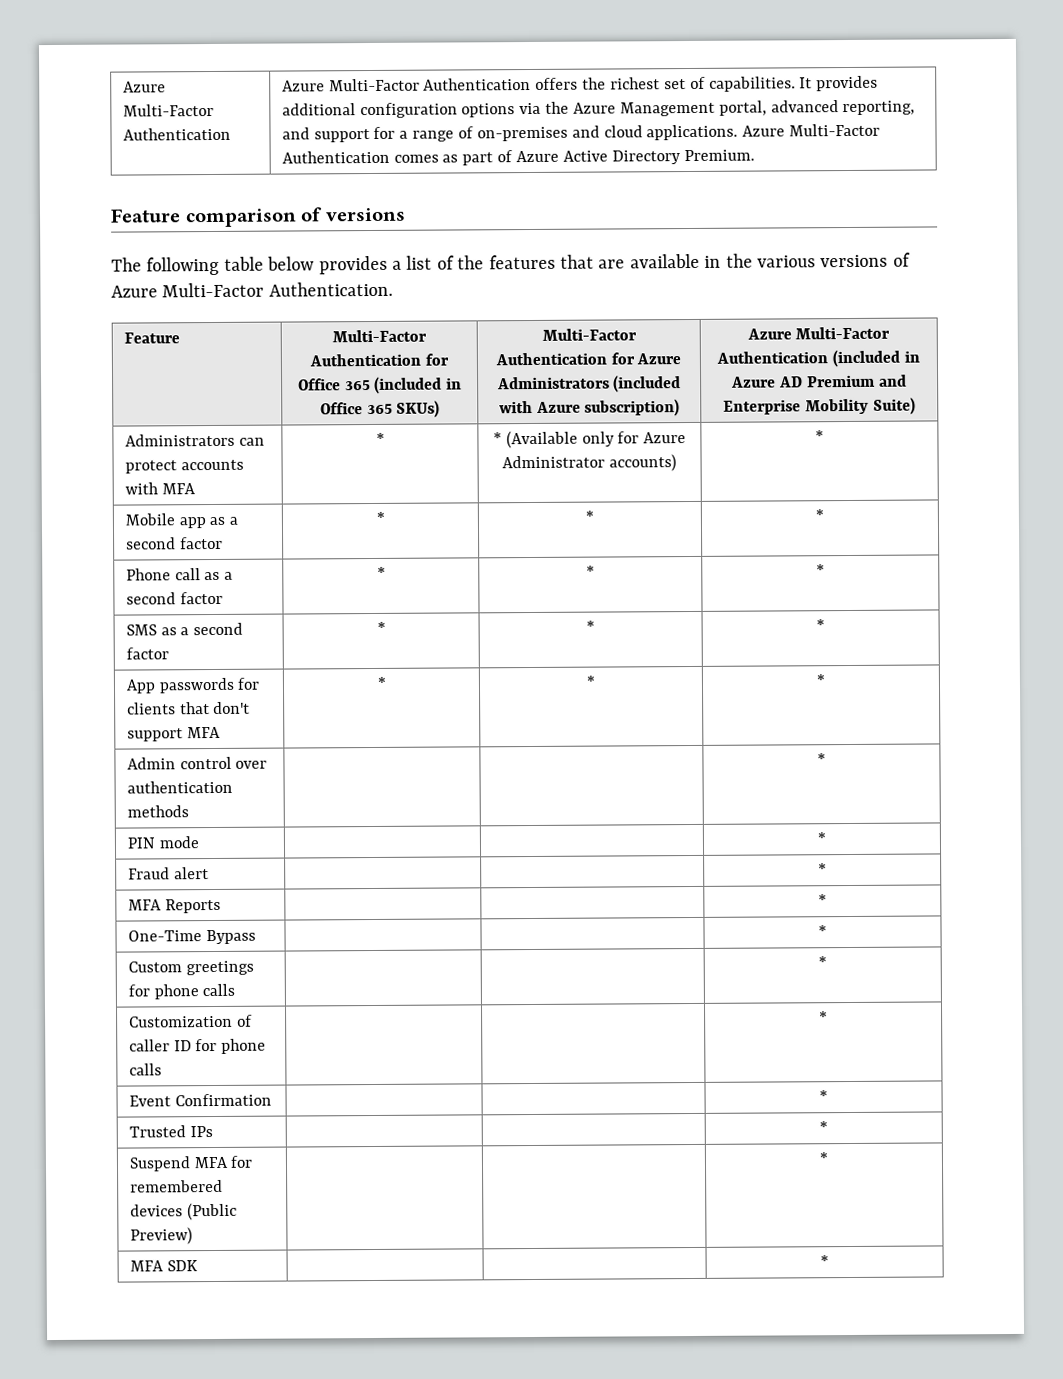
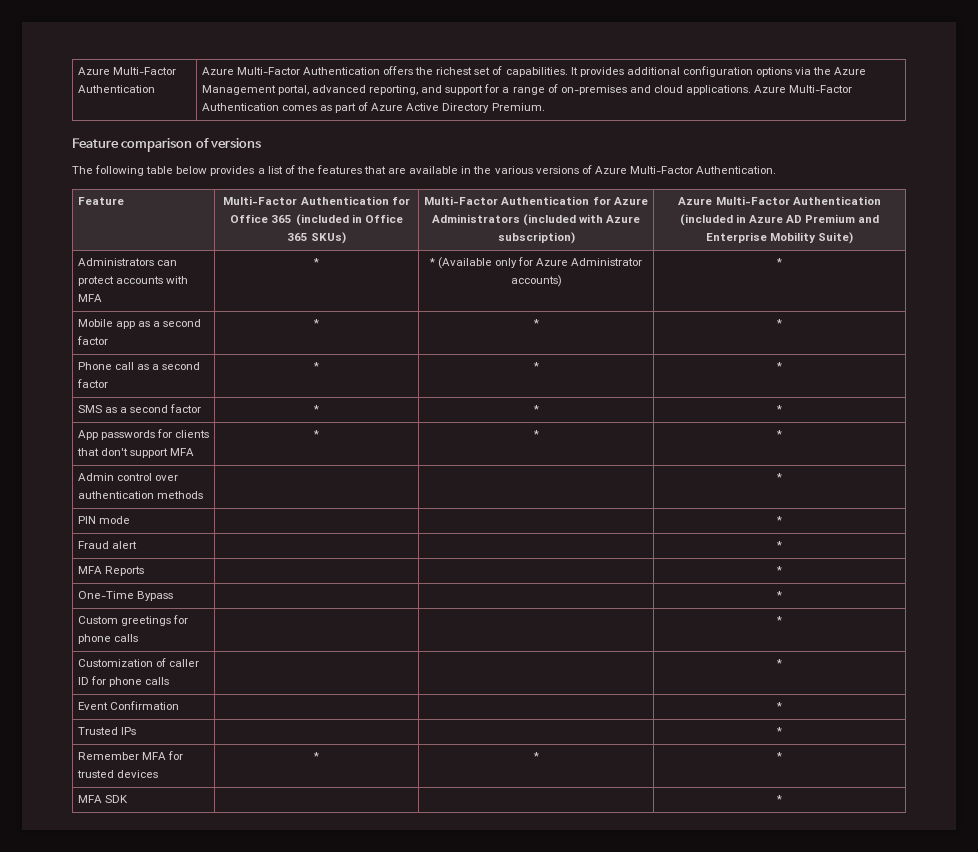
- Suspend MFA for remembered devices (Public Preview) | | | *
+ Remember MFA for trusted devices | * | * | *

